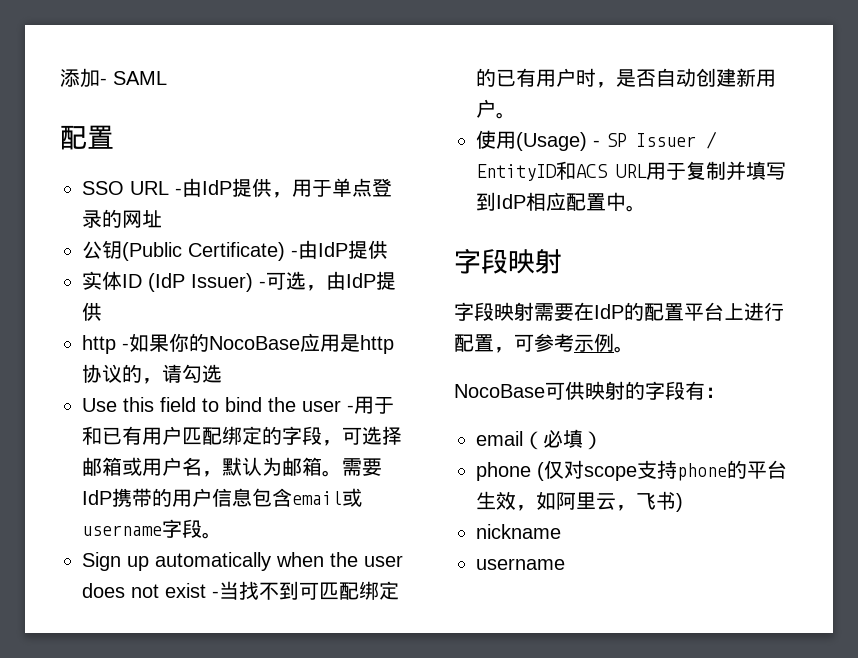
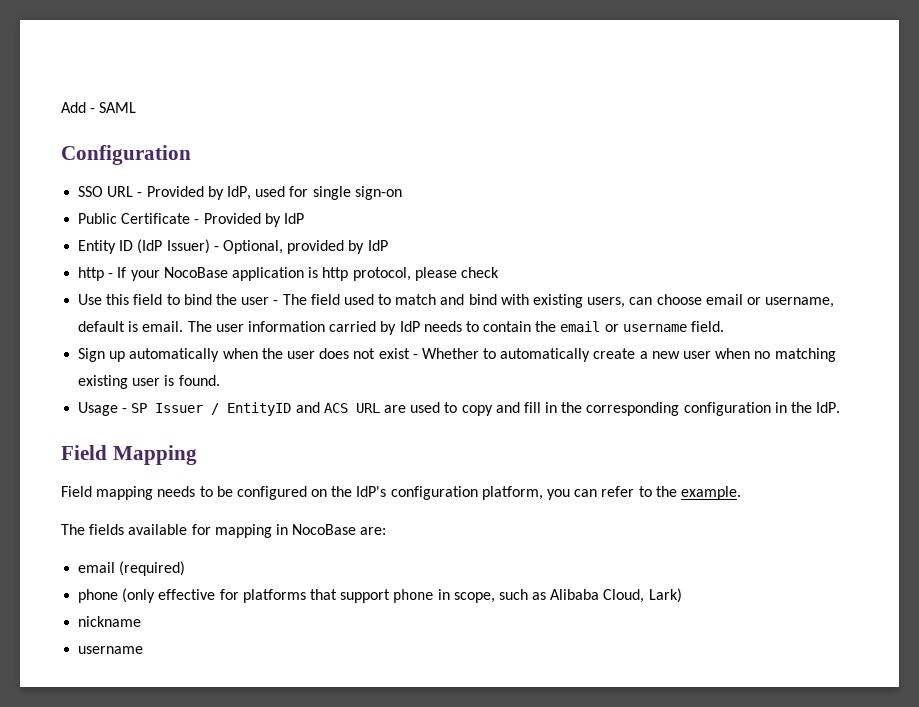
- 添加- SAML
- 配置
+ Add - SAML
+ Configuration
- SSO URL -由IdP提供，用于单点登录的网址
- 公钥(Public Certificate) -由IdP提供
- 实体ID (IdP Issuer) -可选，由IdP提供
+ SSO URL - Provided by IdP, used for single sign-on
+ Public Certificate - Provided by IdP
+ Entity ID (IdP Issuer) - Optional, provided by IdP
- http -如果你的NocoBase应用是http协议的，请勾选
+ http - If your NocoBase application is http protocol, please check
- Use this field to bind the user -用于和已有用户匹配绑定的字段，可选择邮箱或用户名，默认为邮箱。需要IdP携带的用户信息包含email或username字段。
+ Use this field to bind the user - The field used to match and bind with existing users, can choose email or username, default is email. The user information carried by IdP needs to contain the email or username field.
- Sign up automatically when the user does not exist -当找不到可匹配绑定的已有用户时，是否自动创建新用户。
- 使用(Usage) - SP Issuer / EntityID和ACS URL用于复制并填写到IdP相应配置中。
- 字段映射
- 字段映射需要在IdP的配置平台上进行配置，可参考示例。
- NocoBase可供映射的字段有：
- email（必填）
- phone (仅对scope支持phone的平台生效，如阿里云，飞书)
+ Sign up automatically when the user does not exist - Whether to automatically create a new user when no matching existing user is found.
+ Usage - SP Issuer / EntityID and ACS URL are used to copy and fill in the corresponding configuration in the IdP.
+ Field Mapping
+ Field mapping needs to be configured on the IdP's configuration platform, you can refer to the example.
+ The fields available for mapping in NocoBase are:
+ email (required)
+ phone (only effective for platforms that support phone in scope, such as Alibaba Cloud, Lark)

